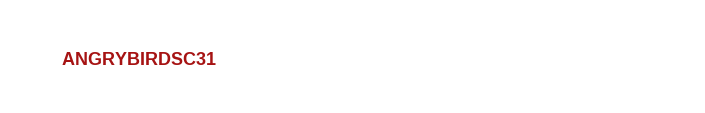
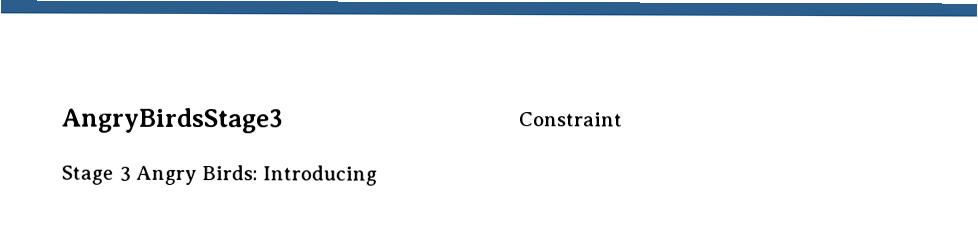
- ANGRYBIRDSC31
+ AngryBirdsStage3
+ Stage 3 Angry Birds: Introducing Constraint

